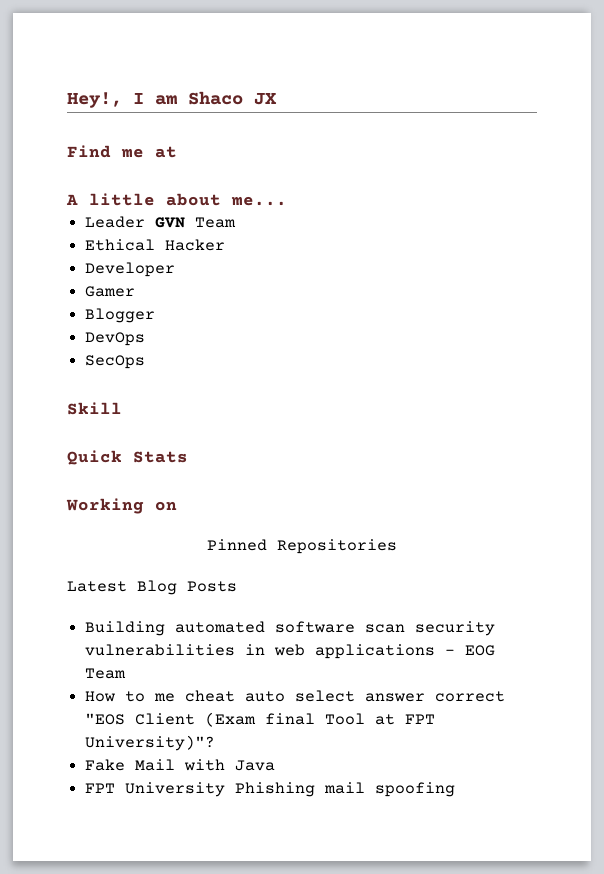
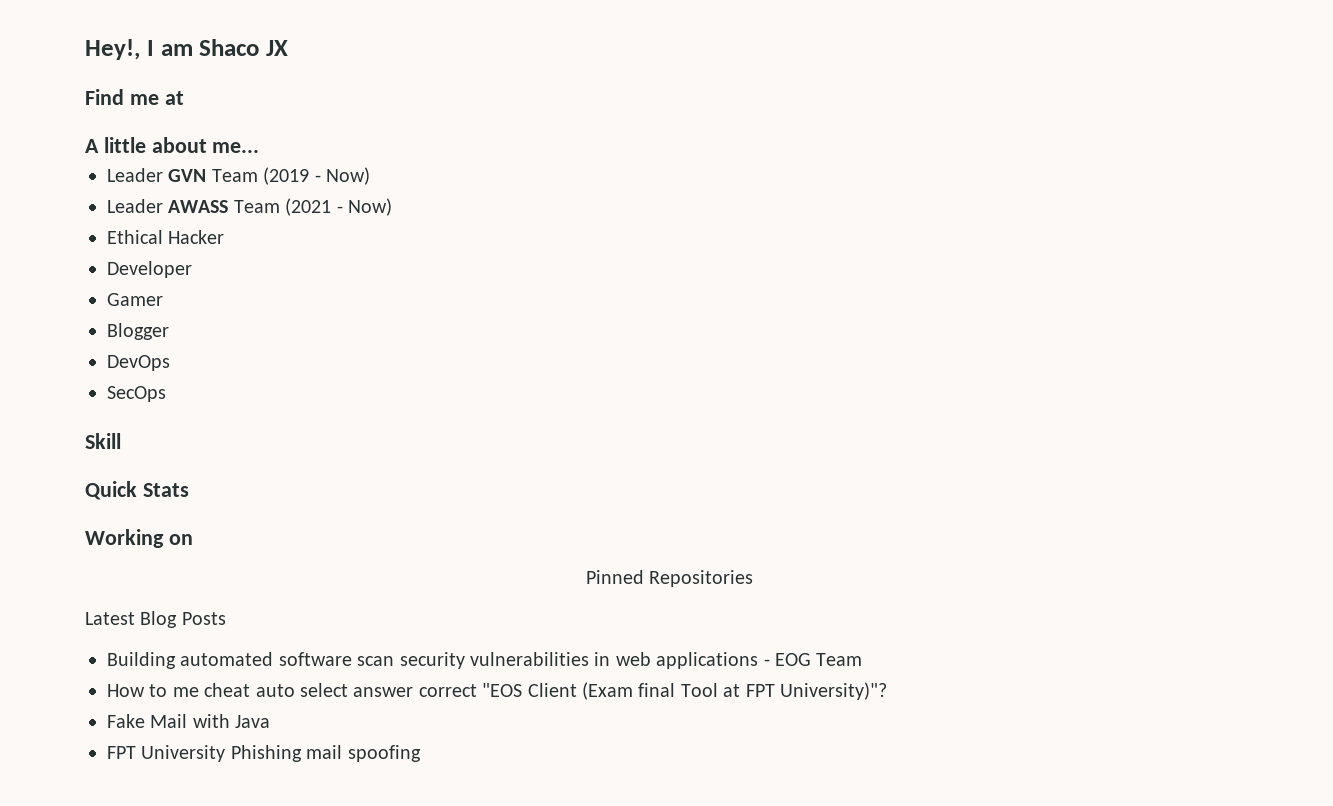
- Leader GVN Team
+ Leader GVN Team (2019 - Now)
+ Leader AWASS Team (2021 - Now)

